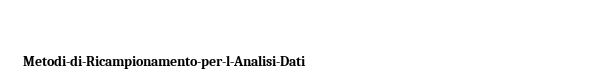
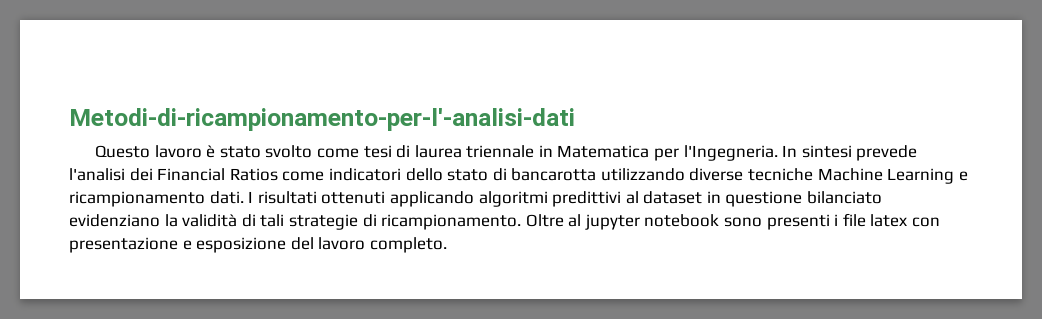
- Metodi-di-Ricampionamento-per-l-Analisi-Dati
+ Metodi-di-ricampionamento-per-l'-analisi-dati
+ Questo lavoro è stato svolto come tesi di laurea triennale in Matematica per l'Ingegneria. In sintesi prevede l'analisi dei Financial Ratios come indicatori dello stato di bancarotta utilizzando diverse tecniche Machine Learning e ricampionamento dati. I risultati ottenuti applicando algoritmi predittivi al dataset in questione bilanciato evidenziano la validità di tali strategie di ricampionamento. Oltre al jupyter notebook sono presenti i file latex con presentazione e esposizione del lavoro completo.

